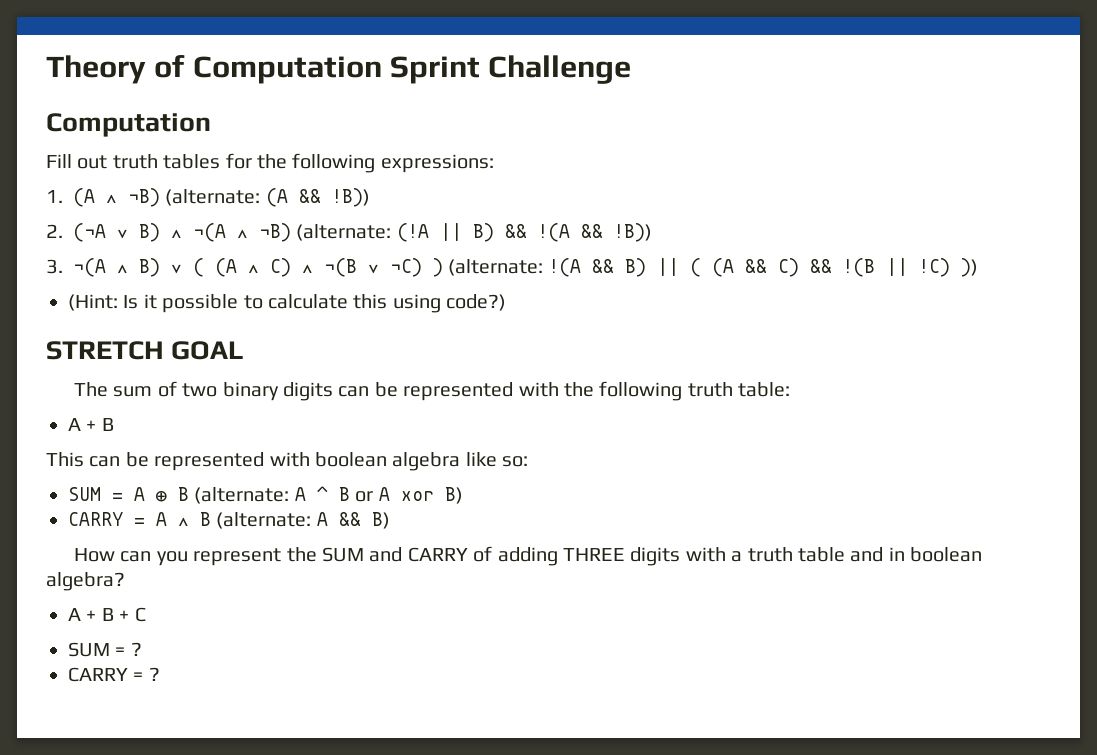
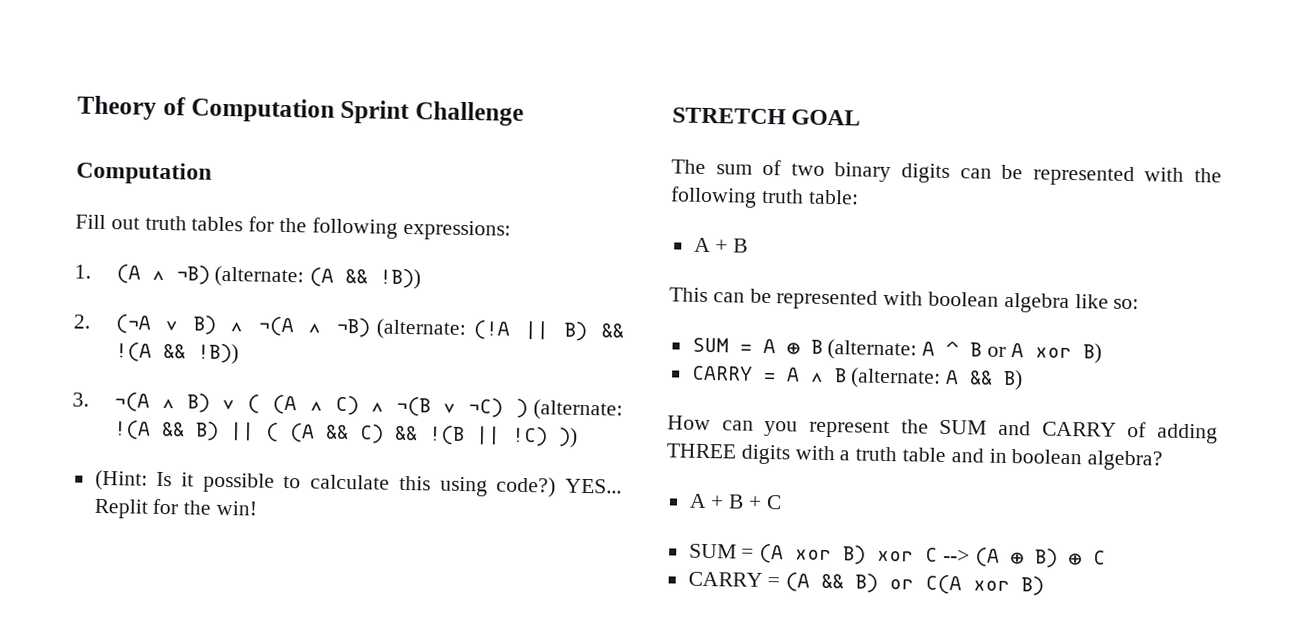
+ YES... Replit for the win!
- SUM = ?
- CARRY = ?
+ SUM = (A xor B) xor C --> (A ⊕ B) ⊕ C
+ CARRY = (A && B) or C(A xor B)

